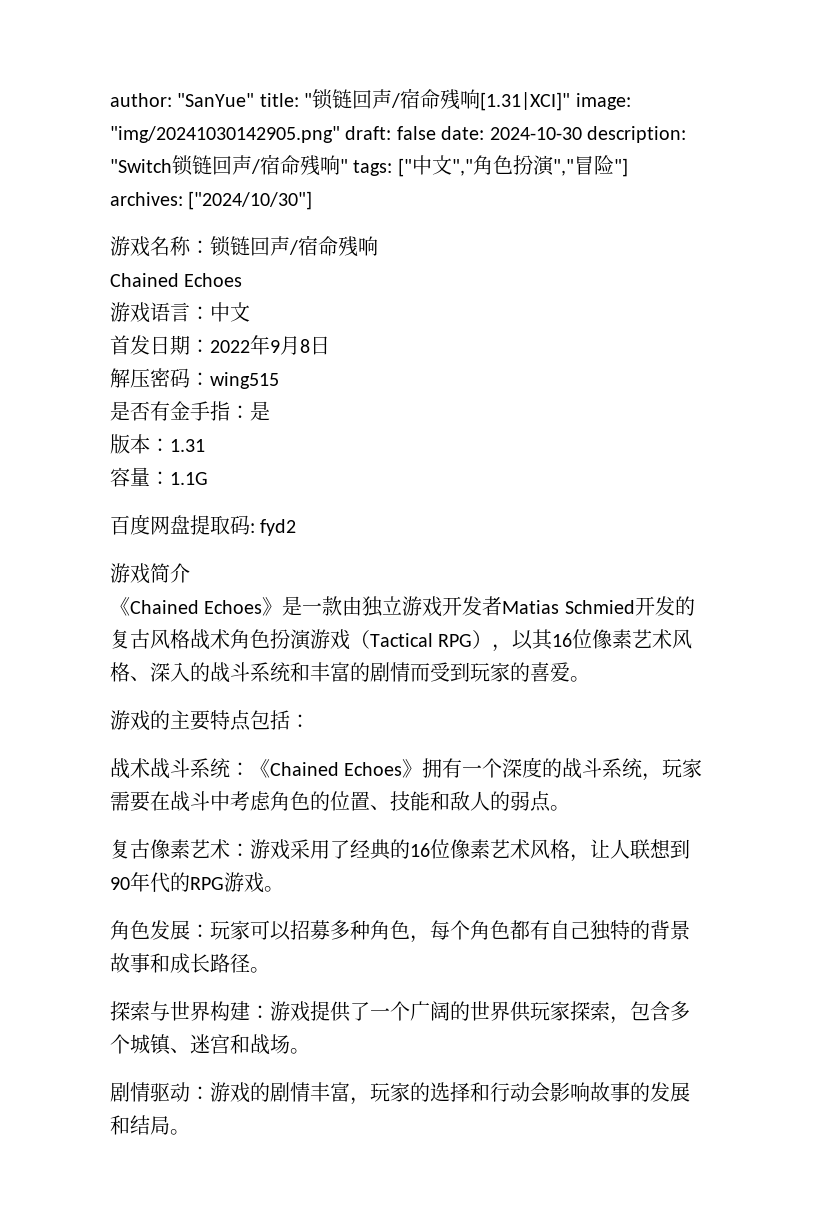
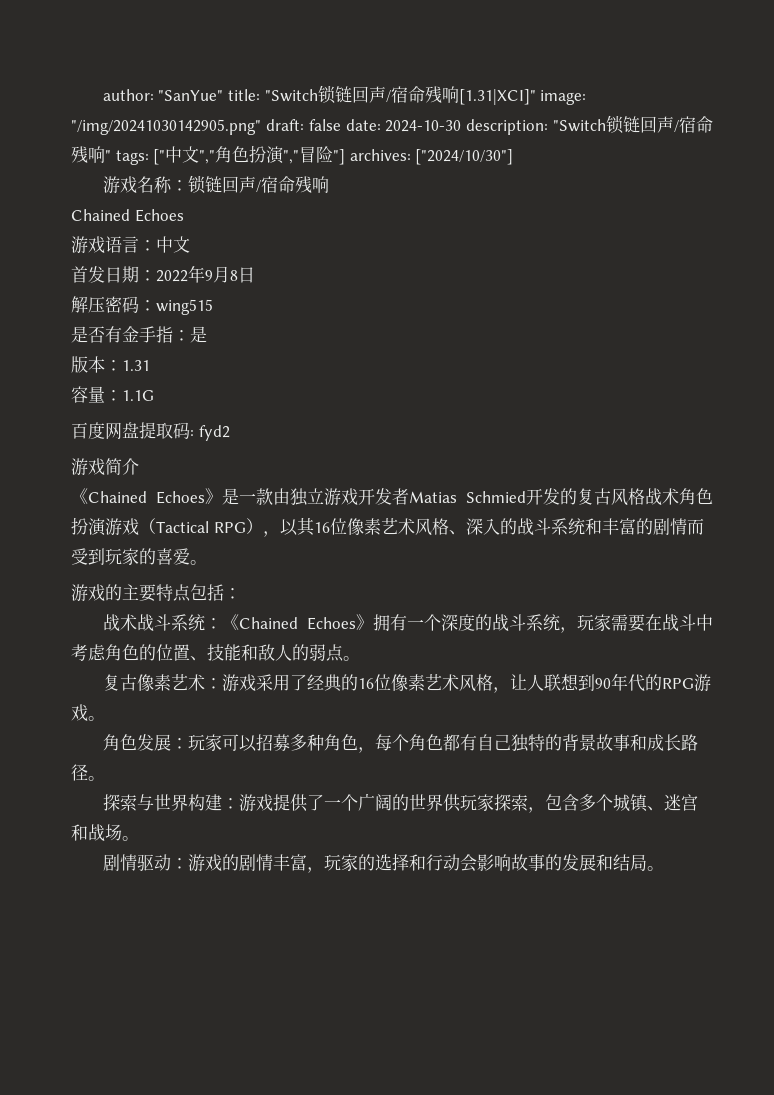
- author: "SanYue" title: "锁链回声/宿命残响[1.31|XCI]" image: "img/20241030142905.png" draft: false date: 2024-10-30 description: "Switch锁链回声/宿命残响" tags: ["中文","角色扮演","冒险"] archives: ["2024/10/30"]
+ author: "SanYue" title: "Switch锁链回声/宿命残响[1.31|XCI]" image: "/img/20241030142905.png" draft: false date: 2024-10-30 description: "Switch锁链回声/宿命残响" tags: ["中文","角色扮演","冒险"] archives: ["2024/10/30"]

